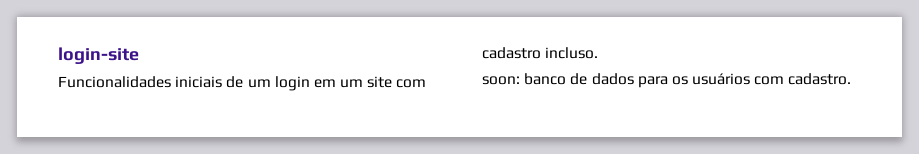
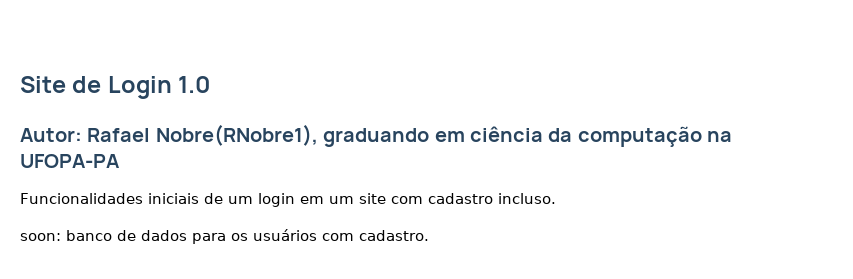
- login-site
+ Site de Login 1.0
+ Autor: Rafael Nobre(RNobre1), graduando em ciência da computação na UFOPA-PA

